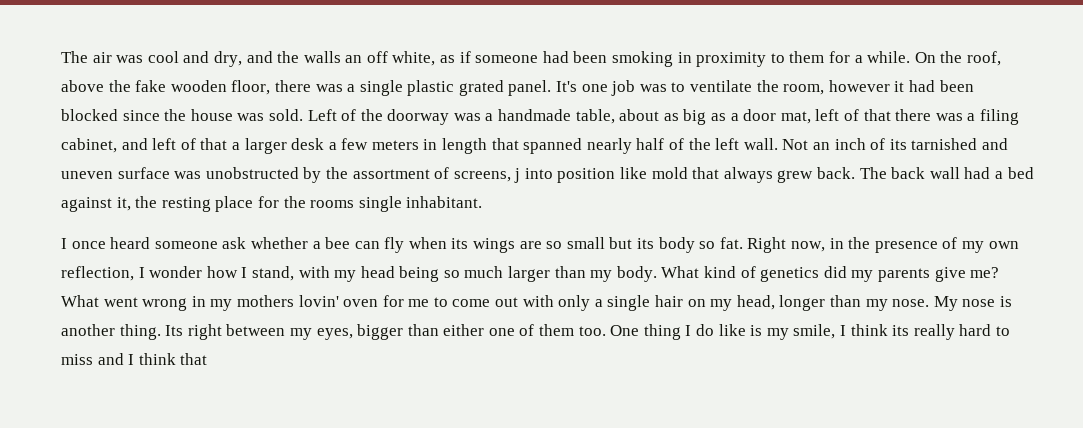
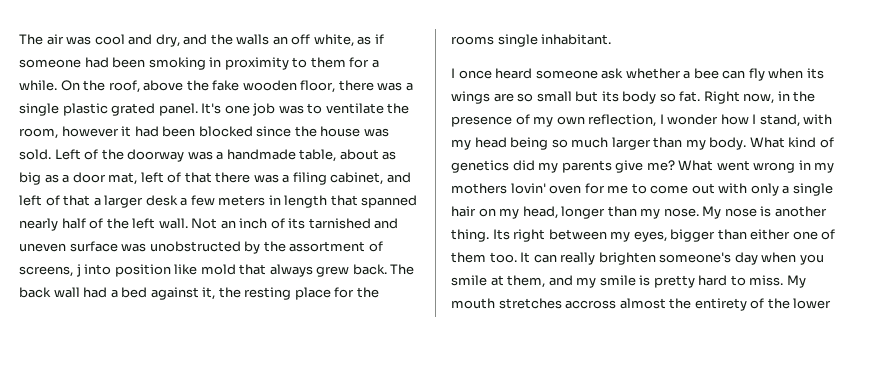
- One thing I do like is my smile, I think its really hard to miss and I think that
+ It can really brighten someone's day when you smile at them, and my smile is pretty hard to miss. My mouth stretches accross almost the entirety of the lower

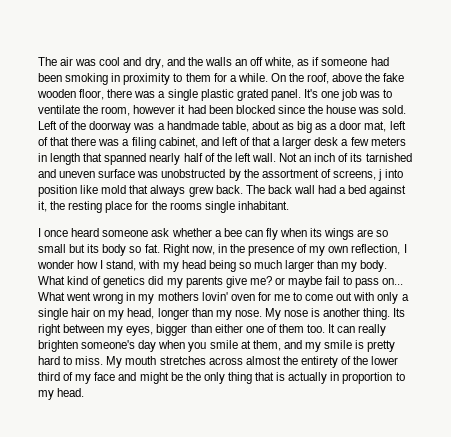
- What kind of genetics did my parents give me?
+ What kind of genetics did my parents give me? or maybe fail to pass on...
- My mouth stretches accross almost the entirety of the lower
+ My mouth stretches across almost the entirety of the lower third of my face and might be the only thing that is actually in proportion to my head.

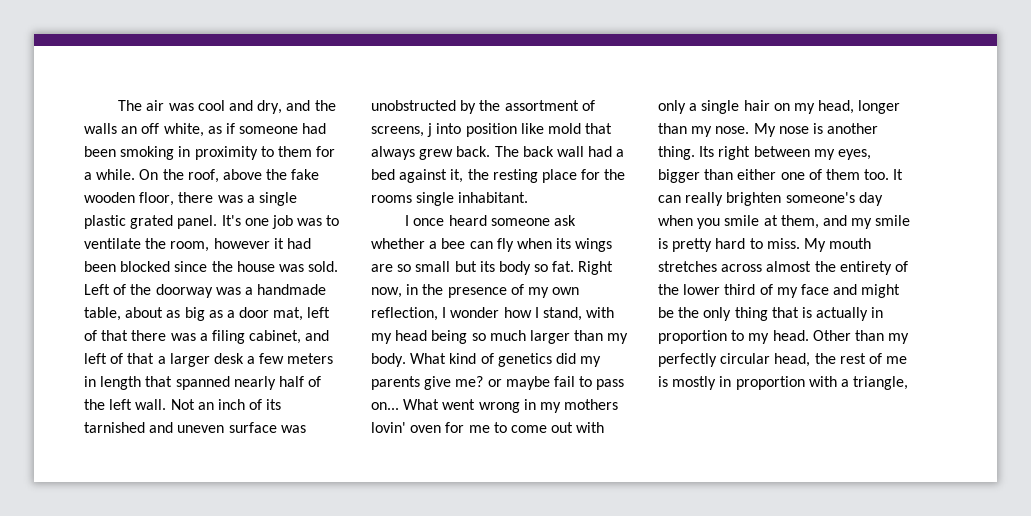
+ Other than my perfectly circular head, the rest of me is mostly in proportion with a triangle,

